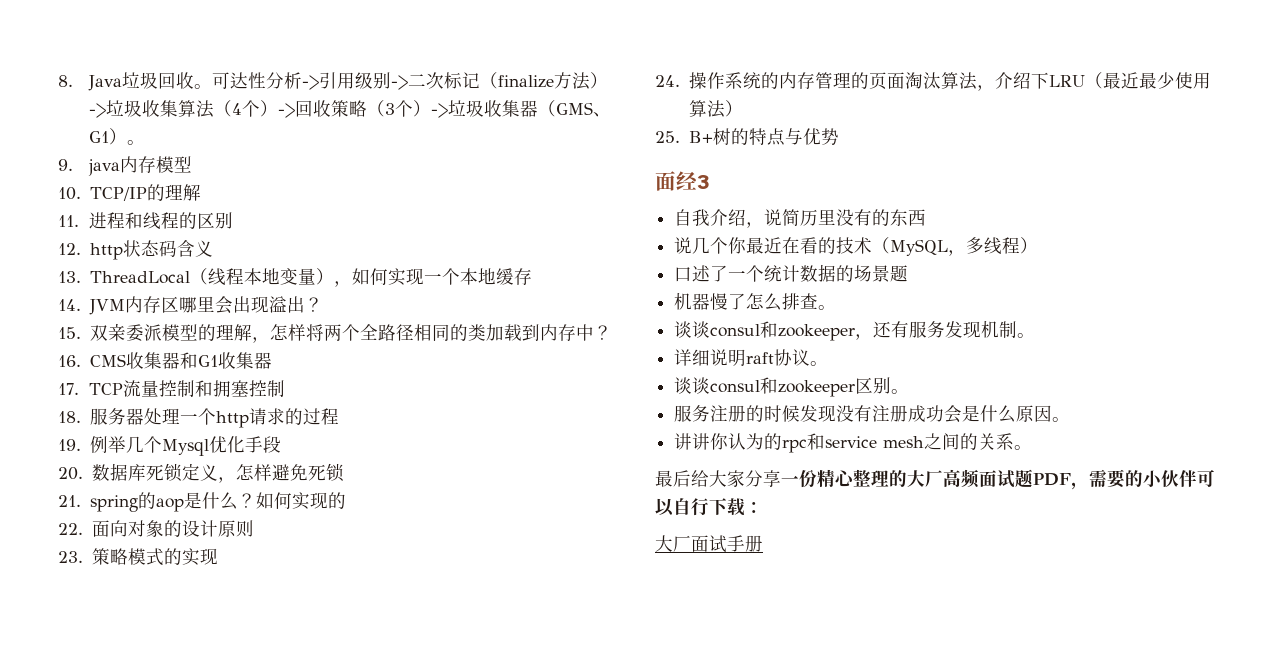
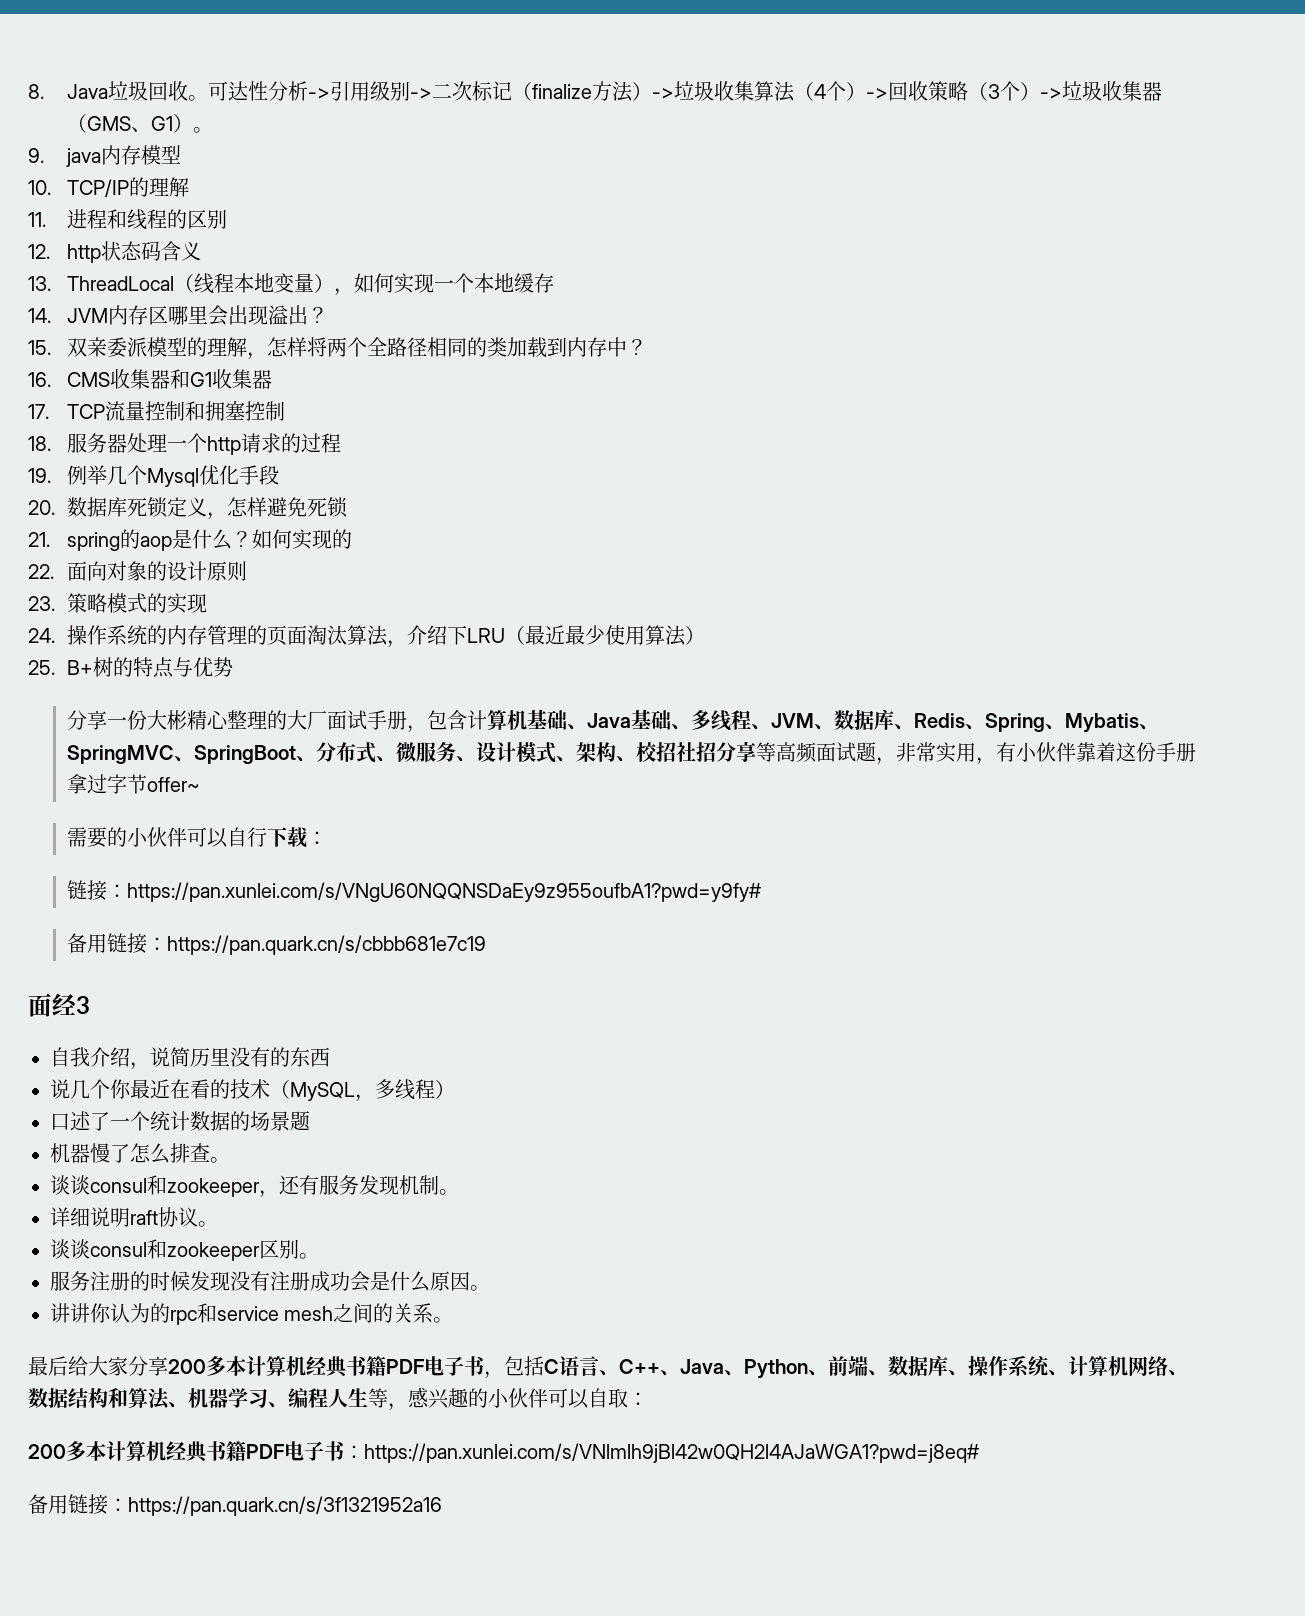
+ 分享一份大彬精心整理的大厂面试手册，包含计算机基础、Java基础、多线程、JVM、数据库、Redis、Spring、Mybatis、SpringMVC、SpringBoot、分布式、微服务、设计模式、架构、校招社招分享等高频面试题，非常实用，有小伙伴靠着这份手册拿过字节offer~
+ 需要的小伙伴可以自行下载：
+ 链接：https://pan.xunlei.com/s/VNgU60NQQNSDaEy9z955oufbA1?pwd=y9fy#
+ 备用链接：https://pan.quark.cn/s/cbbb681e7c19
- 最后给大家分享一份精心整理的大厂高频面试题PDF，需要的小伙伴可以自行下载：
- 大厂面试手册
+ 最后给大家分享200多本计算机经典书籍PDF电子书，包括C语言、C++、Java、Python、前端、数据库、操作系统、计算机网络、数据结构和算法、机器学习、编程人生等，感兴趣的小伙伴可以自取：
+ 200多本计算机经典书籍PDF电子书：https://pan.xunlei.com/s/VNlmlh9jBl42w0QH2l4AJaWGA1?pwd=j8eq#
+ 备用链接：https://pan.quark.cn/s/3f1321952a16

